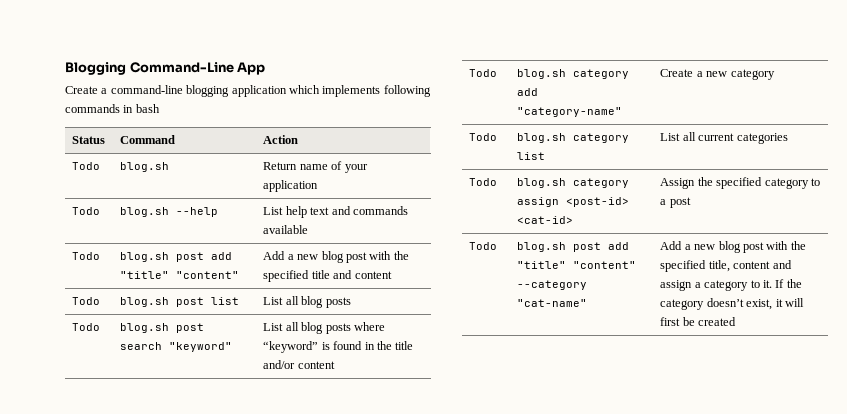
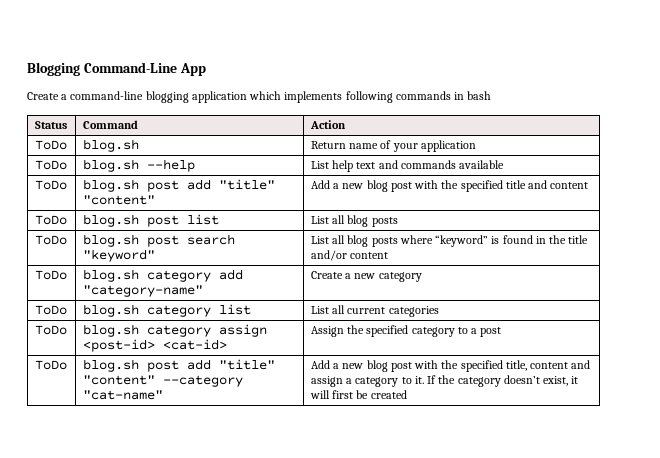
- Todo | blog.sh | Return name of your application
+ ToDo | blog.sh | Return name of your application
- Todo | blog.sh --help | List help text and commands available
+ ToDo | blog.sh --help | List help text and commands available
- Todo | blog.sh post add "title" "content" | Add a new blog post with the specified title and content
+ ToDo | blog.sh post add "title" "content" | Add a new blog post with the specified title and content
- Todo | blog.sh post list | List all blog posts
+ ToDo | blog.sh post list | List all blog posts
- Todo | blog.sh post search "keyword" | List all blog posts where “keyword” is found in the title and/or content
+ ToDo | blog.sh post search "keyword" | List all blog posts where “keyword” is found in the title and/or content
- Todo | blog.sh category add "category-name" | Create a new category
+ ToDo | blog.sh category add "category-name" | Create a new category
- Todo | blog.sh category list | List all current categories
+ ToDo | blog.sh category list | List all current categories
- Todo | blog.sh category assign <post-id> <cat-id> | Assign the specified category to a post
+ ToDo | blog.sh category assign <post-id> <cat-id> | Assign the specified category to a post
- Todo | blog.sh post add "title" "content" --category "cat-name" | Add a new blog post with the specified title, content and assign a category to it. If the category doesn’t exist, it will first be created
+ ToDo | blog.sh post add "title" "content" --category "cat-name" | Add a new blog post with the specified title, content and assign a category to it. If the category doesn’t exist, it will first be created

